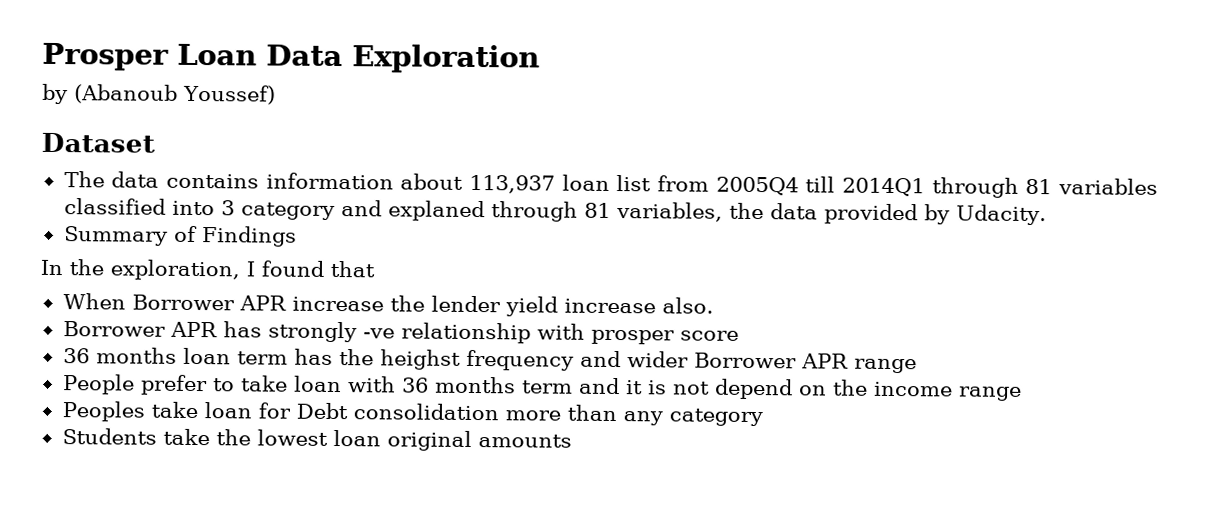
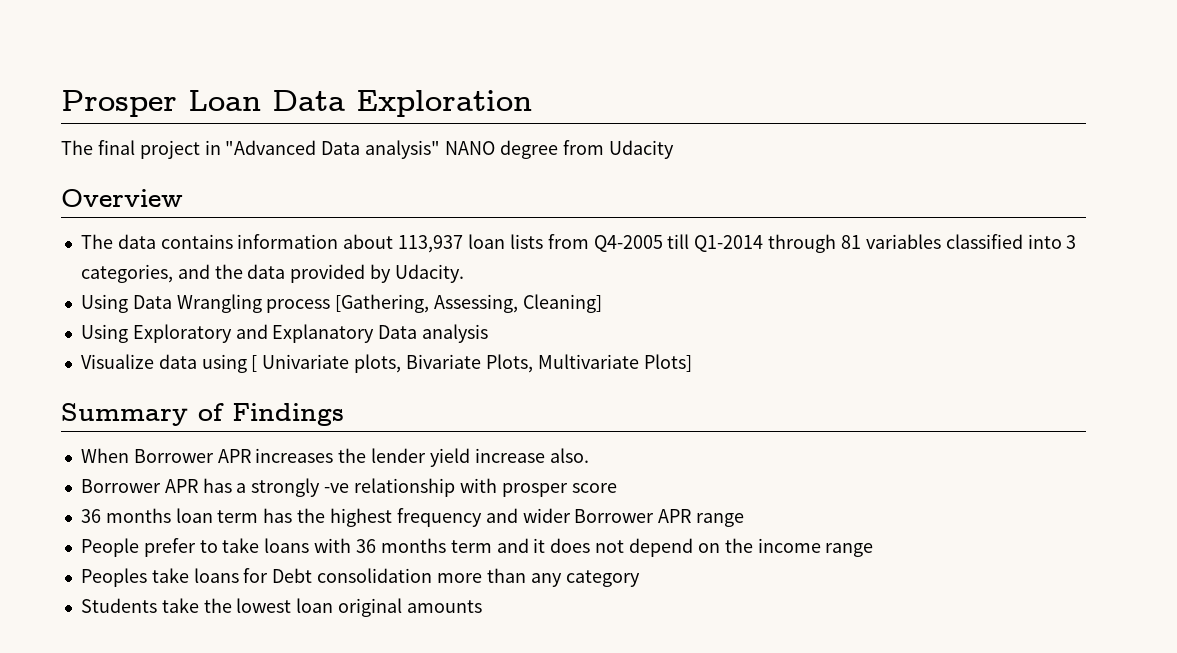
- by (Abanoub Youssef)
- Dataset
+ The final project in "Advanced Data analysis" NANO degree from Udacity
+ Overview
- The data contains information about 113,937 loan list from 2005Q4 till 2014Q1 through 81 variables classified into 3 category and explaned through 81 variables, the data provided by Udacity.
+ The data contains information about 113,937 loan lists from Q4-2005 till Q1-2014 through 81 variables classified into 3 categories, and the data provided by Udacity.
+ Using Data Wrangling process [Gathering, Assessing, Cleaning]
+ Using Exploratory and Explanatory Data analysis
+ Visualize data using [ Univariate plots, Bivariate Plots, Multivariate Plots]
  Summary of Findings
- In the exploration, I found that
- When Borrower APR increase the lender yield increase also.
+ When Borrower APR increases the lender yield increase also.
- Borrower APR has strongly -ve relationship with prosper score
+ Borrower APR has a strongly -ve relationship with prosper score
- 36 months loan term has the heighst frequency and wider Borrower APR range
+ 36 months loan term has the highest frequency and wider Borrower APR range
- People prefer to take loan with 36 months term and it is not depend on the income range
+ People prefer to take loans with 36 months term and it does not depend on the income range
- Peoples take loan for Debt consolidation more than any category
+ Peoples take loans for Debt consolidation more than any category

